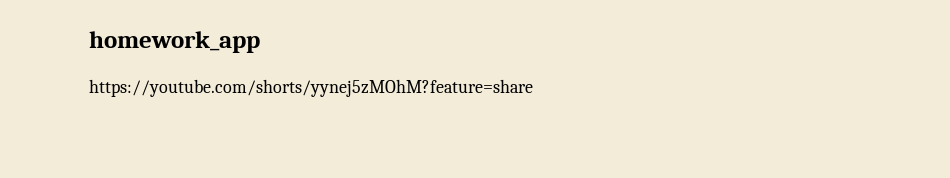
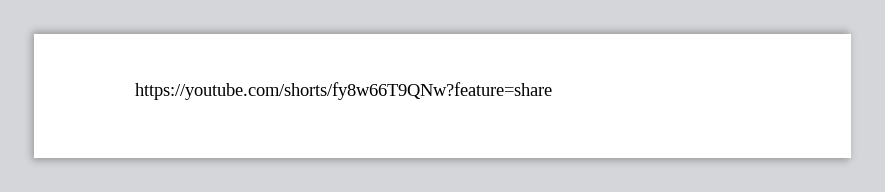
- homework_app
- https://youtube.com/shorts/yynej5zMOhM?feature=share
+ https://youtube.com/shorts/fy8w66T9QNw?feature=share

